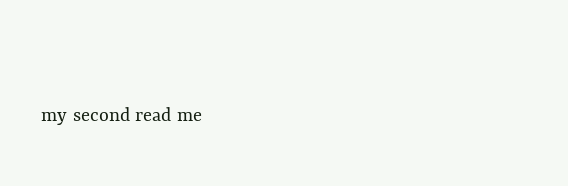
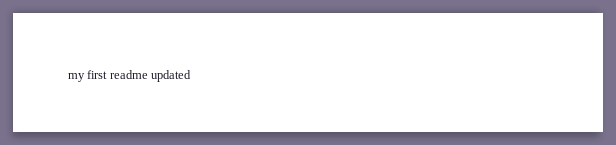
- my second read me
+ my first readme updated

